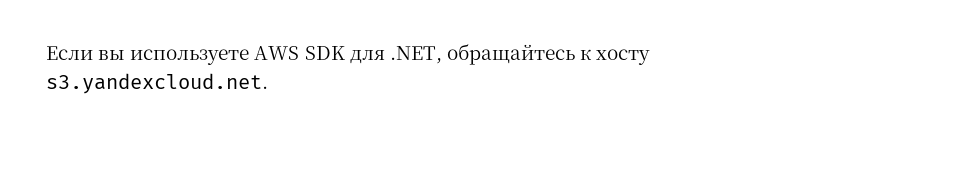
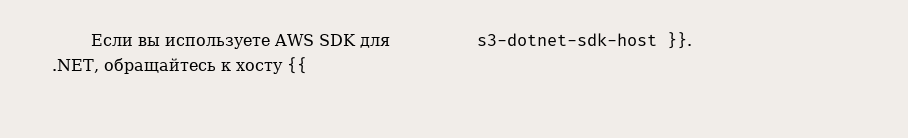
- Если вы используете AWS SDK для .NET, обращайтесь к хосту s3.yandexcloud.net.
+ Если вы используете AWS SDK для .NET, обращайтесь к хосту {{ s3-dotnet-sdk-host }}.

